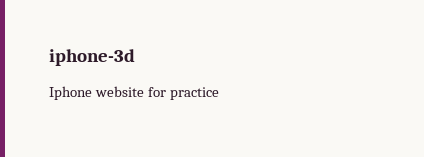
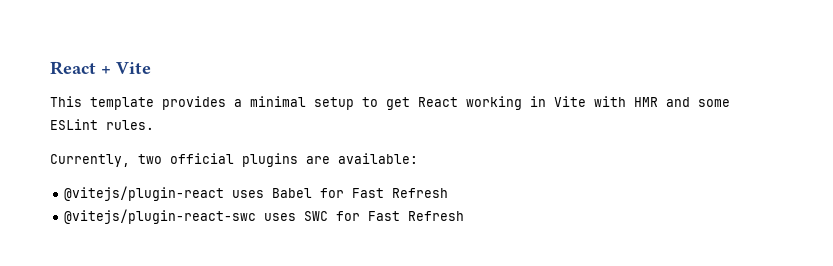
- iphone-3d
- Iphone website for practice
+ React + Vite
+ This template provides a minimal setup to get React working in Vite with HMR and some ESLint rules.
+ Currently, two official plugins are available:
+ @vitejs/plugin-react uses Babel for Fast Refresh
+ @vitejs/plugin-react-swc uses SWC for Fast Refresh

